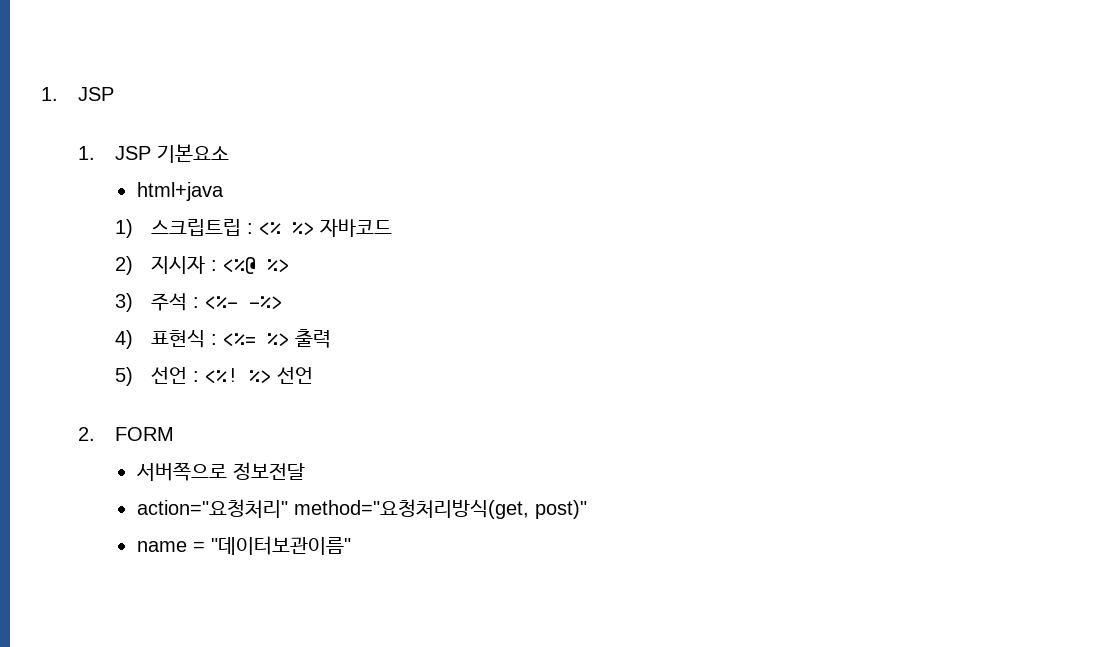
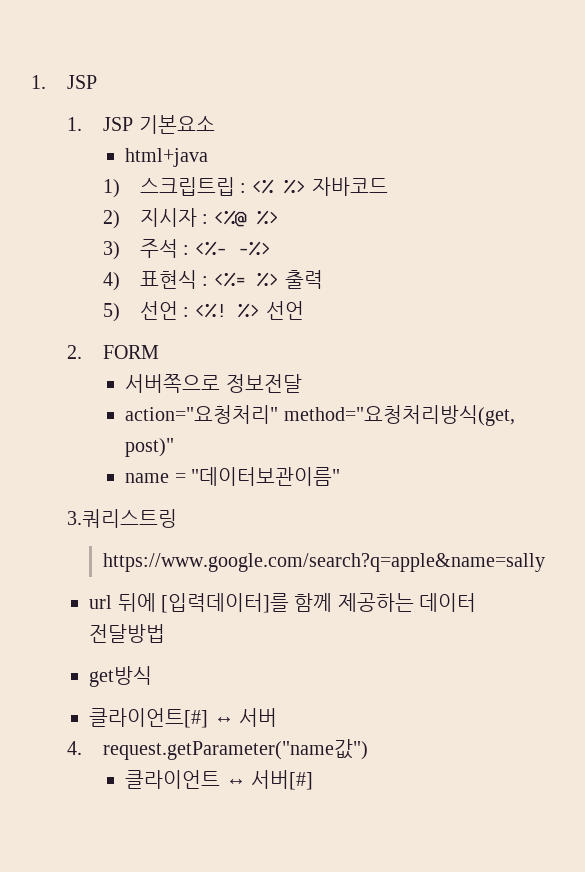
+ 3.쿼리스트링
+ https://www.google.com/search?q=apple&name=sally
+ url 뒤에 [입력데이터]를 함께 제공하는 데이터 전달방법
+ get방식
+ 클라이언트[#] ↔ 서버
+ 4. request.getParameter("name값")
+ 클라이언트 ↔ 서버[#]

